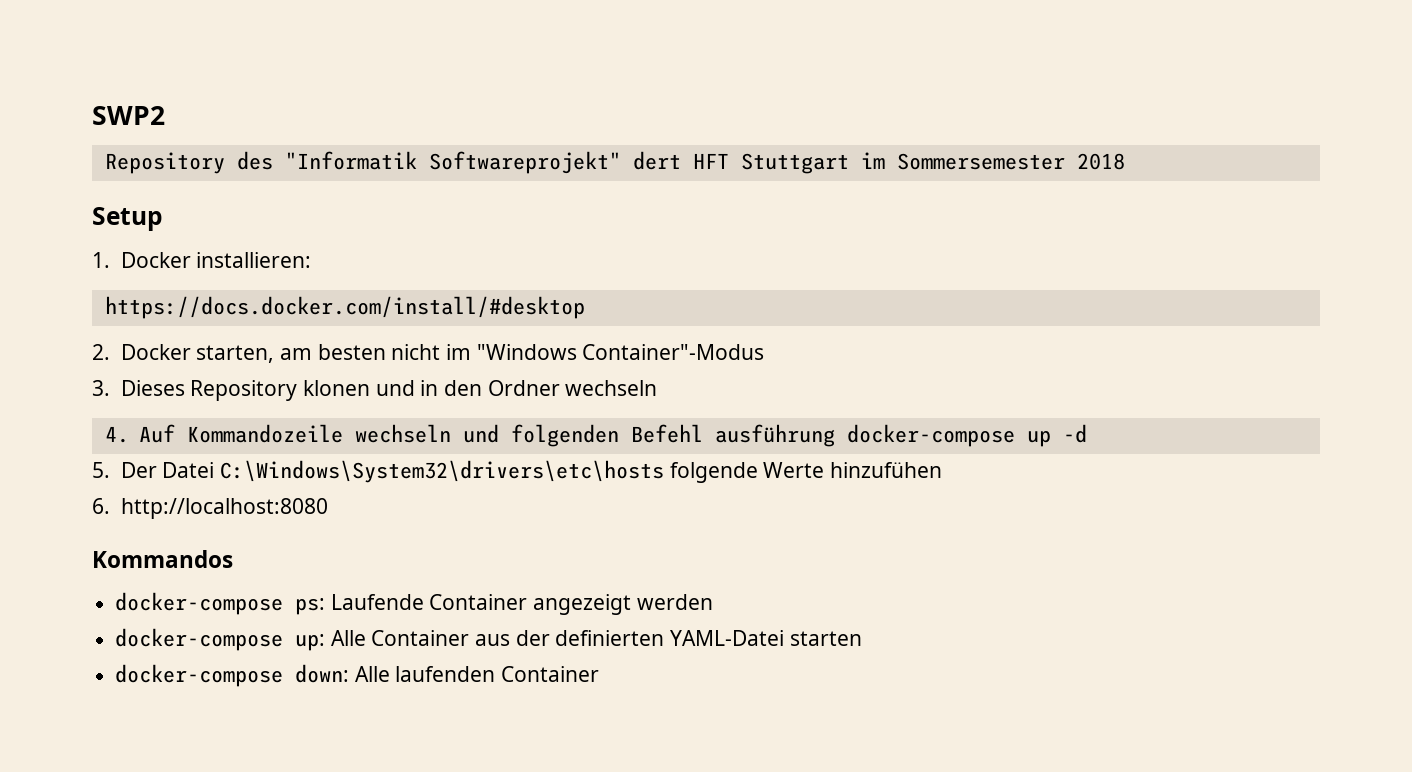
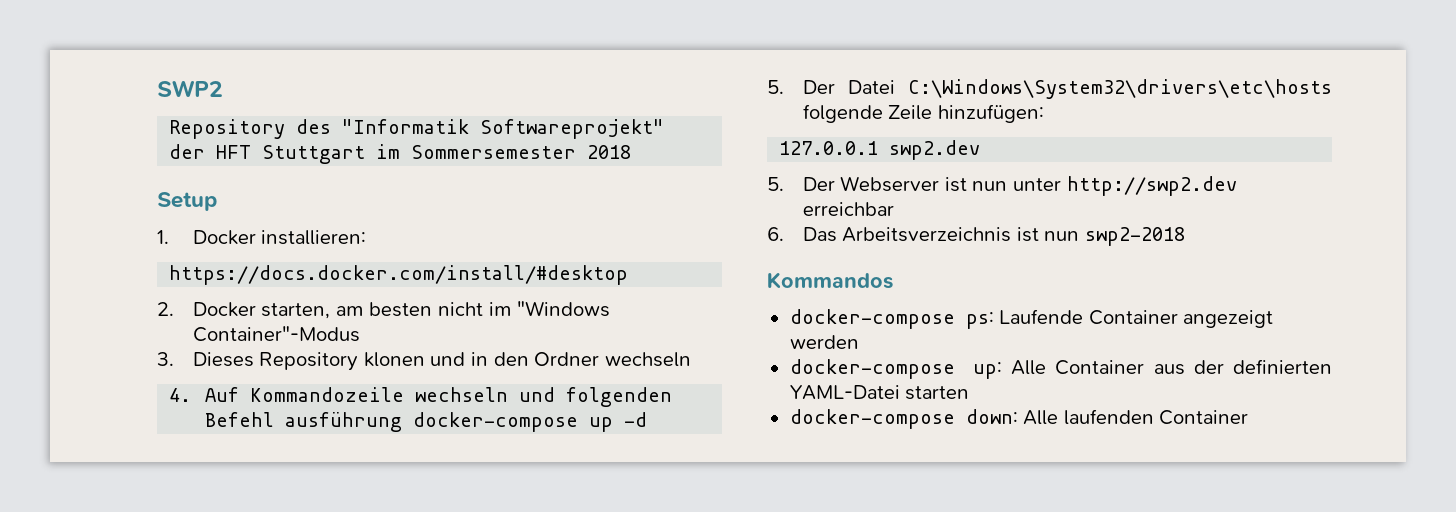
- Repository des "Informatik Softwareprojekt" dert HFT Stuttgart im Sommersemester 2018
+ Repository des "Informatik Softwareprojekt" der HFT Stuttgart im Sommersemester 2018
- 5. Der Datei C:\Windows\System32\drivers\etc\hosts folgende Werte hinzufühen
- 6. http://localhost:8080
+ 5. Der Datei C:\Windows\System32\drivers\etc\hosts folgende Zeile hinzufügen:
+ 127.0.0.1 swp2.dev
+ 5. Der Webserver ist nun unter http://swp2.dev erreichbar
+ 6. Das Arbeitsverzeichnis ist nun swp2-2018

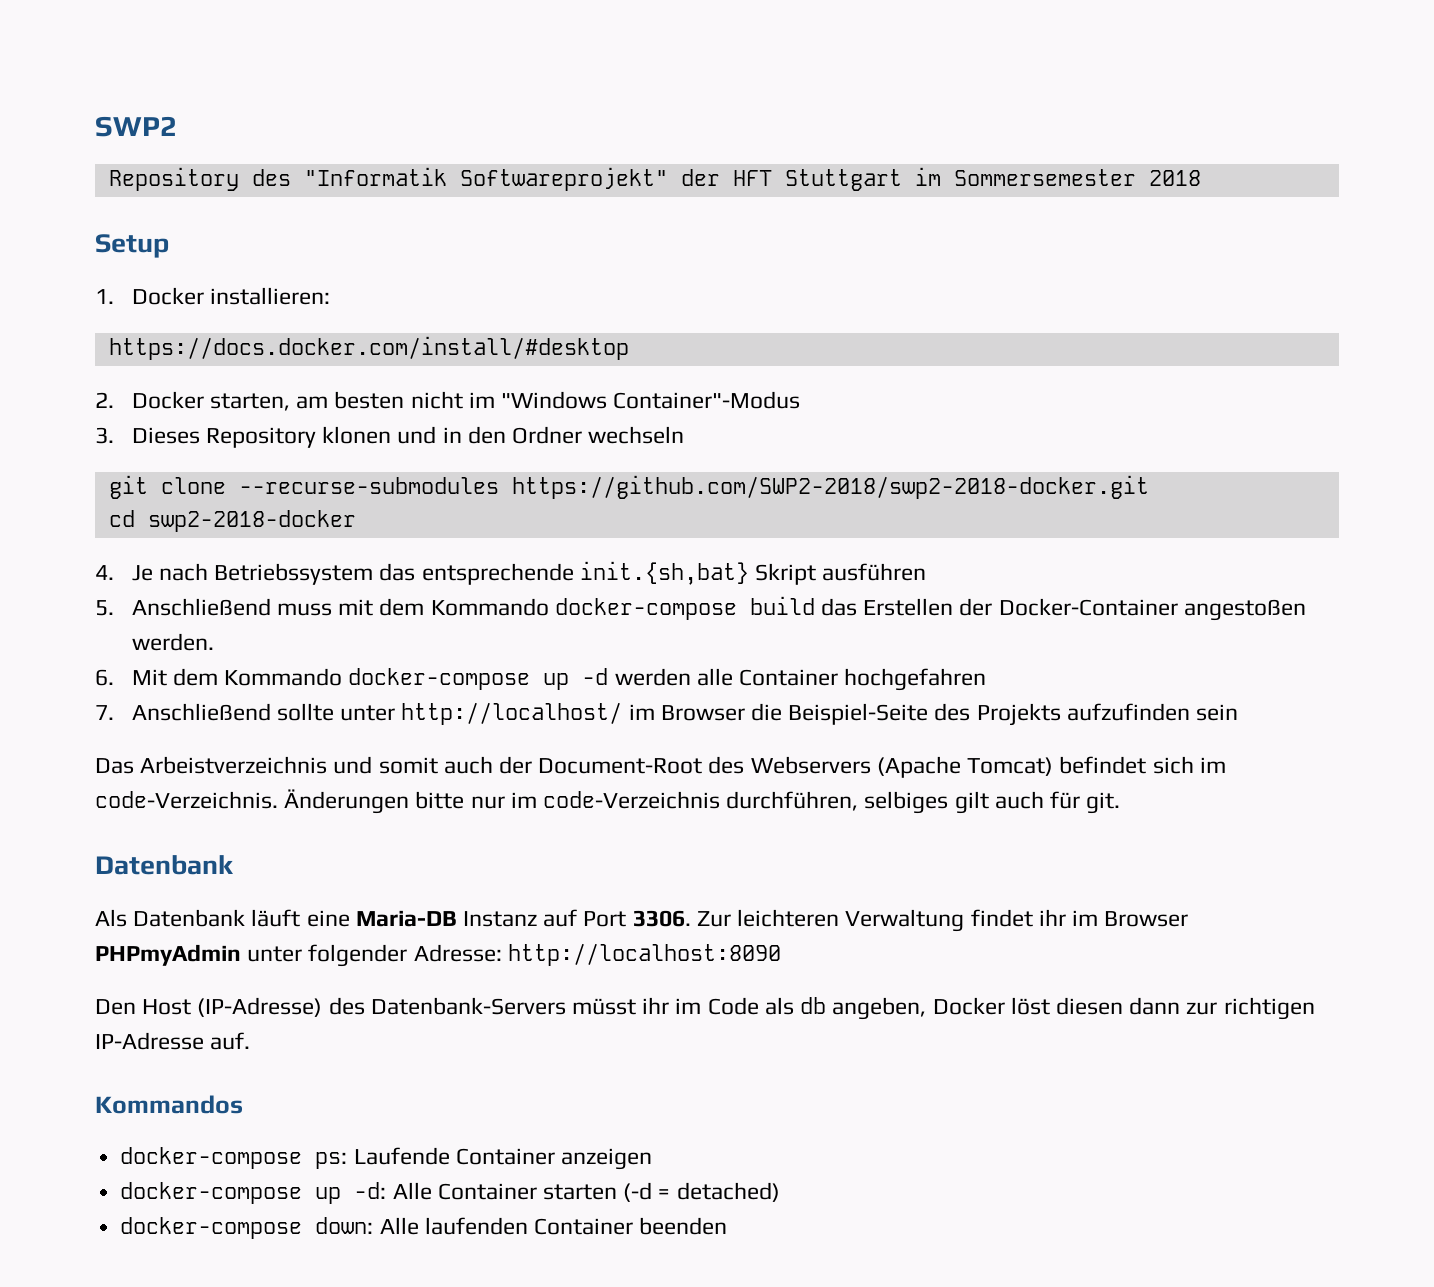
- 4. Auf Kommandozeile wechseln und folgenden Befehl ausführung docker-compose up -d
- 5. Der Datei C:\Windows\System32\drivers\etc\hosts folgende Zeile hinzufügen:
- 127.0.0.1 swp2.dev
- 5. Der Webserver ist nun unter http://swp2.dev erreichbar
- 6. Das Arbeitsverzeichnis ist nun swp2-2018
+ git clone --recurse-submodules https://github.com/SWP2-2018/swp2-2018-docker.git
+ cd swp2-2018-docker
+ 4. Je nach Betriebssystem das entsprechende init.{sh,bat} Skript ausführen
+ 5. Anschließend muss mit dem Kommando docker-compose build das Erstellen der Docker-Container angestoßen werden.
+ 6. Mit dem Kommando docker-compose up -d werden alle Container hochgefahren
+ 7. Anschließend sollte unter http://localhost/ im Browser die Beispiel-Seite des Projekts aufzufinden sein
+ Das Arbeistverzeichnis und somit auch der Document-Root des Webservers (Apache Tomcat) befindet sich im code-Verzeichnis. Änderungen bitte nur im code-Verzeichnis durchführen, selbiges gilt auch für git.
+ Datenbank
+ Als Datenbank läuft eine Maria-DB Instanz auf Port 3306. Zur leichteren Verwaltung findet ihr im Browser PHPmyAdmin unter folgender Adresse: http://localhost:8090
+ Den Host (IP-Adresse) des Datenbank-Servers müsst ihr im Code als db angeben, Docker löst diesen dann zur richtigen IP-Adresse auf.
- docker-compose ps: Laufende Container angezeigt werden
- docker-compose up: Alle Container aus der definierten YAML-Datei starten
+ docker-compose ps: Laufende Container anzeigen
+ docker-compose up -d: Alle Container starten (-d = detached)
- docker-compose down: Alle laufenden Container
+ docker-compose down: Alle laufenden Container beenden

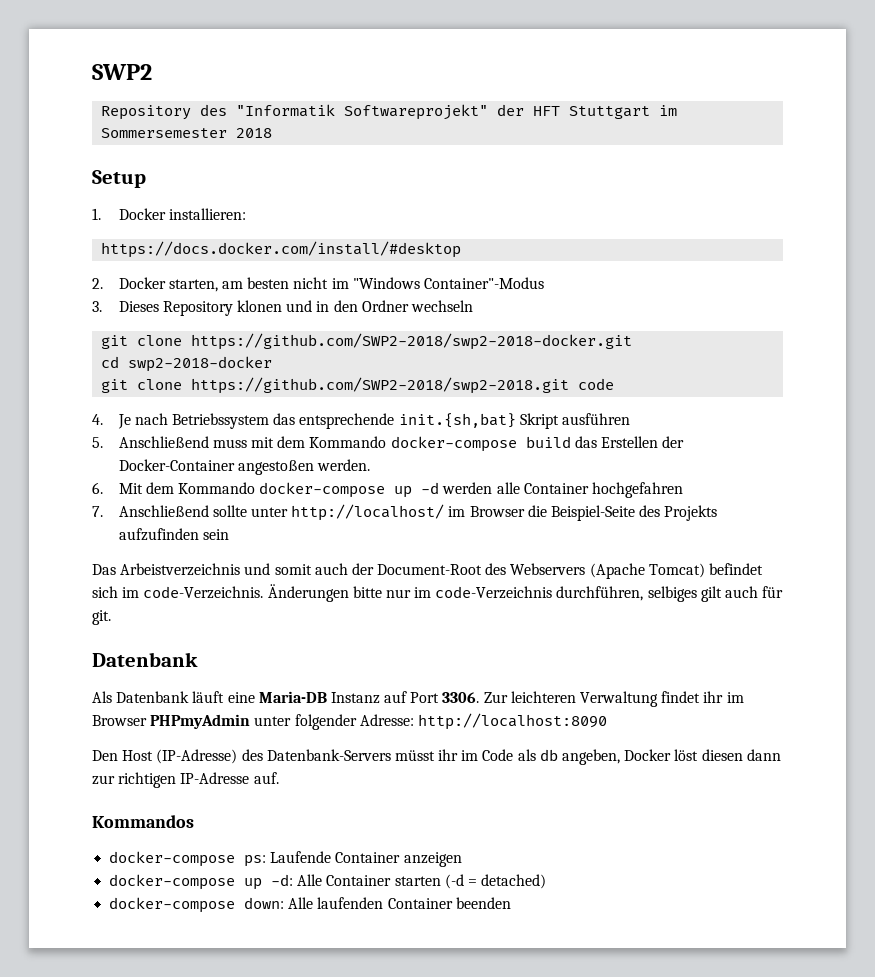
- git clone --recurse-submodules https://github.com/SWP2-2018/swp2-2018-docker.git
+ git clone https://github.com/SWP2-2018/swp2-2018-docker.git
+ git clone https://github.com/SWP2-2018/swp2-2018.git code

